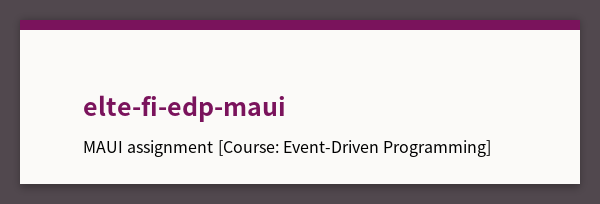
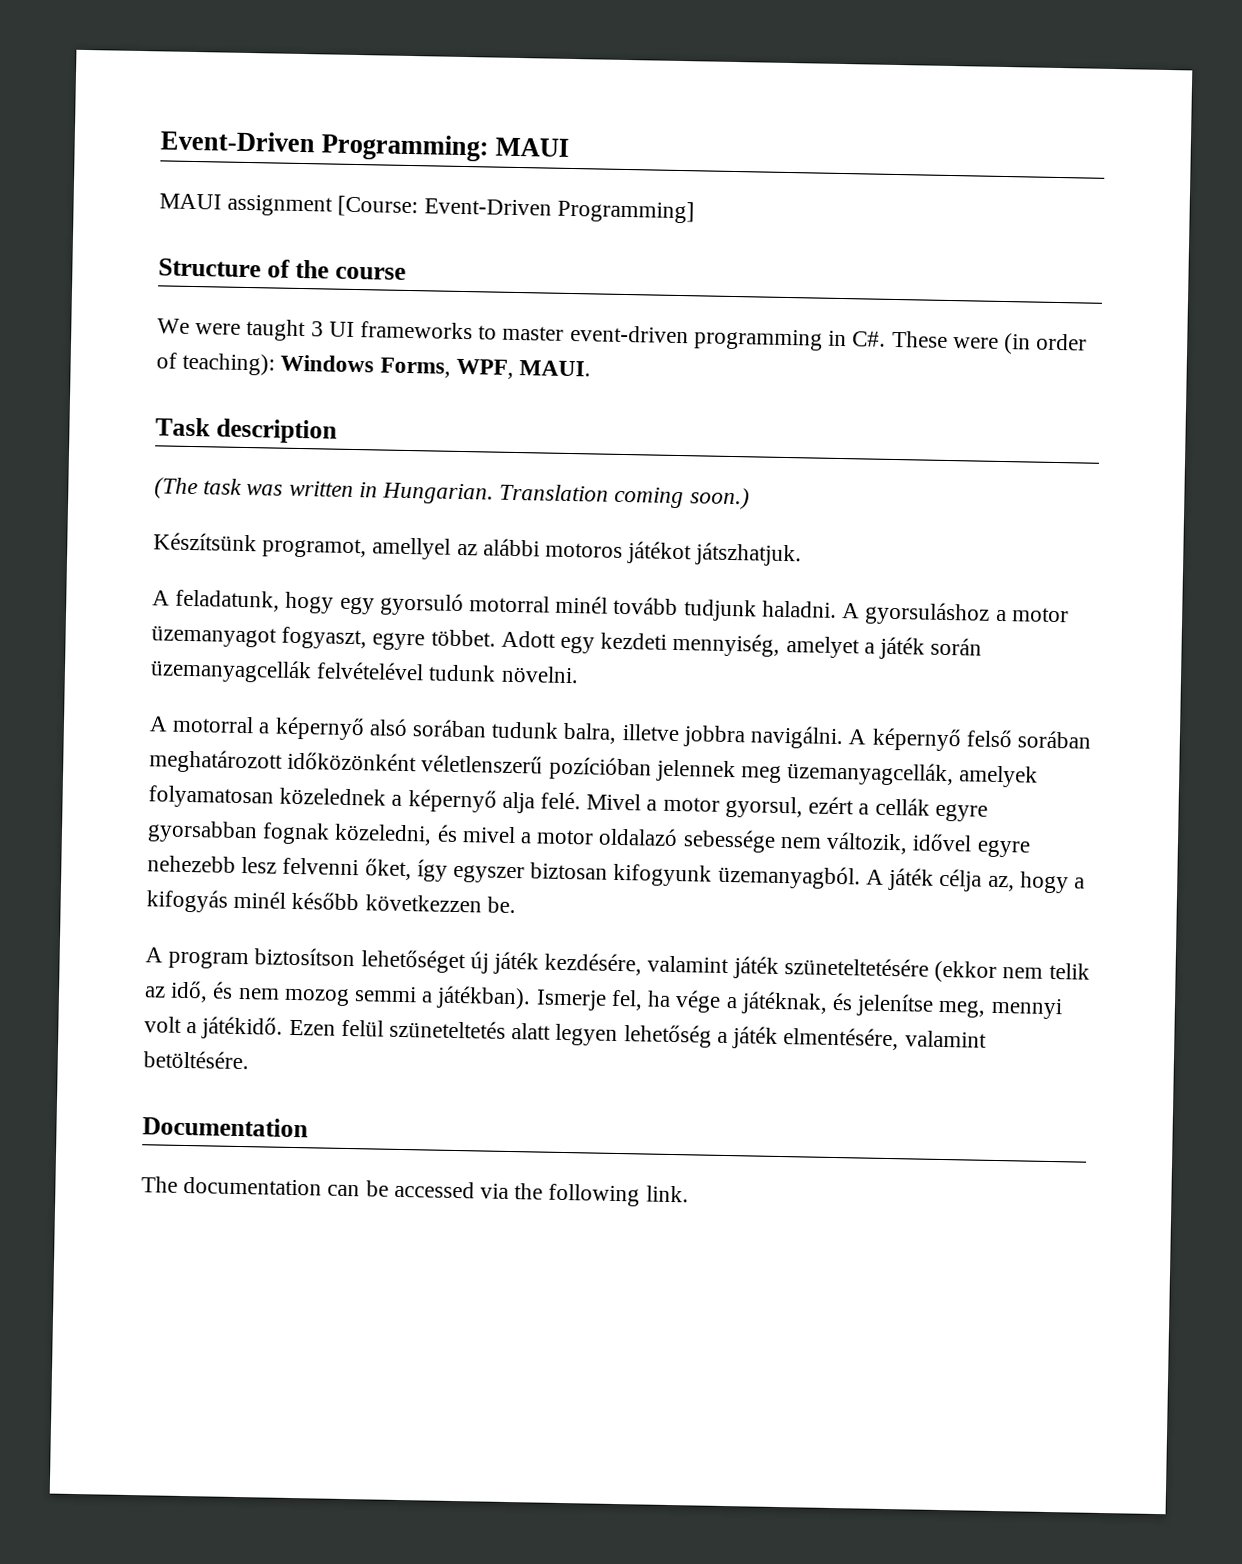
- elte-fi-edp-maui
+ Event-Driven Programming: MAUI
+ Structure of the course
+ We were taught 3 UI frameworks to master event-driven programming in C#. These were (in order of teaching): Windows Forms, WPF, MAUI.
+ Task description
+ (The task was written in Hungarian. Translation coming soon.)
+ Készítsünk programot, amellyel az alábbi motoros játékot játszhatjuk.
+ A feladatunk, hogy egy gyorsuló motorral minél tovább tudjunk haladni. A gyorsuláshoz a motor üzemanyagot fogyaszt, egyre többet. Adott egy kezdeti mennyiség, amelyet a játék során üzemanyagcellák felvételével tudunk növelni.
+ A motorral a képernyő alsó sorában tudunk balra, illetve jobbra navigálni. A képernyő felső sorában meghatározott időközönként véletlenszerű pozícióban jelennek meg üzemanyagcellák, amelyek folyamatosan közelednek a képernyő alja felé. Mivel a motor gyorsul, ezért a cellák egyre gyorsabban fognak közeledni, és mivel a motor oldalazó sebessége nem változik, idővel egyre nehezebb lesz felvenni őket, így egyszer biztosan kifogyunk üzemanyagból. A játék célja az, hogy a kifogyás minél később következzen be.
+ A program biztosítson lehetőséget új játék kezdésére, valamint játék szüneteltetésére (ekkor nem telik az idő, és nem mozog semmi a játékban). Ismerje fel, ha vége a játéknak, és jelenítse meg, mennyi volt a játékidő. Ezen felül szüneteltetés alatt legyen lehetőség a játék elmentésére, valamint betöltésére.
+ Documentation
+ The documentation can be accessed via the following link.

